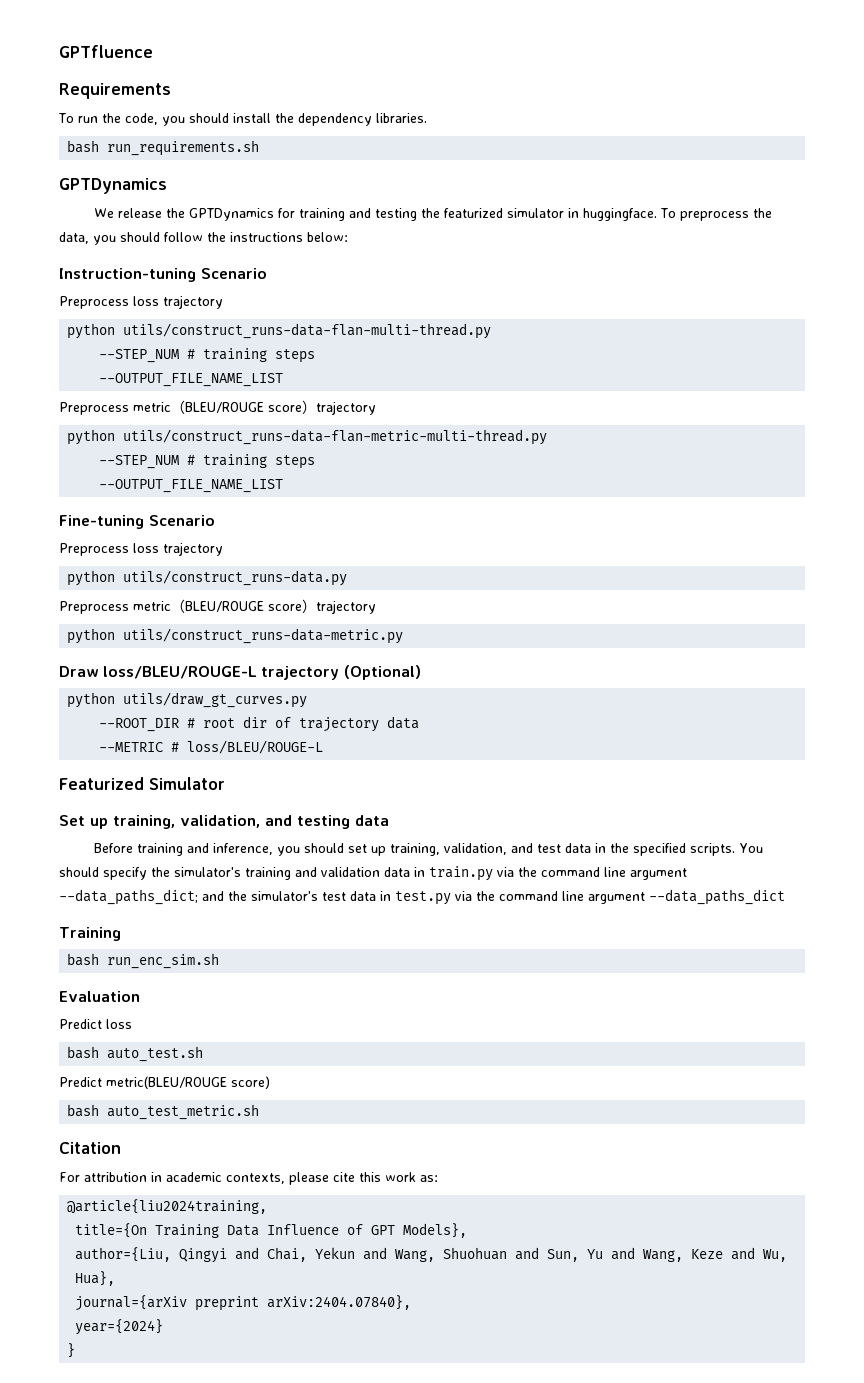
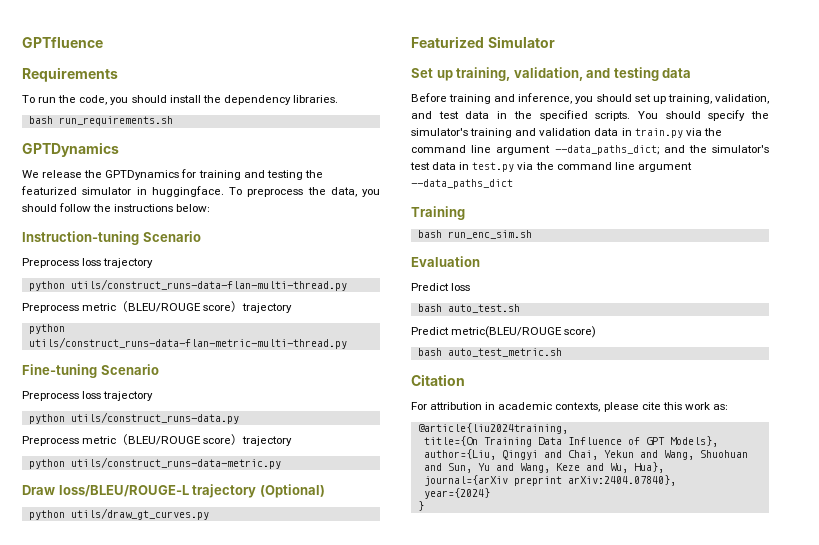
  python utils/construct_runs-data-flan-multi-thread.py
- --STEP_NUM # training steps
- --OUTPUT_FILE_NAME_LIST
  python utils/construct_runs-data-flan-metric-multi-thread.py
- --STEP_NUM # training steps
- --OUTPUT_FILE_NAME_LIST
- --ROOT_DIR # root dir of trajectory data
- --METRIC # loss/BLEU/ROUGE-L

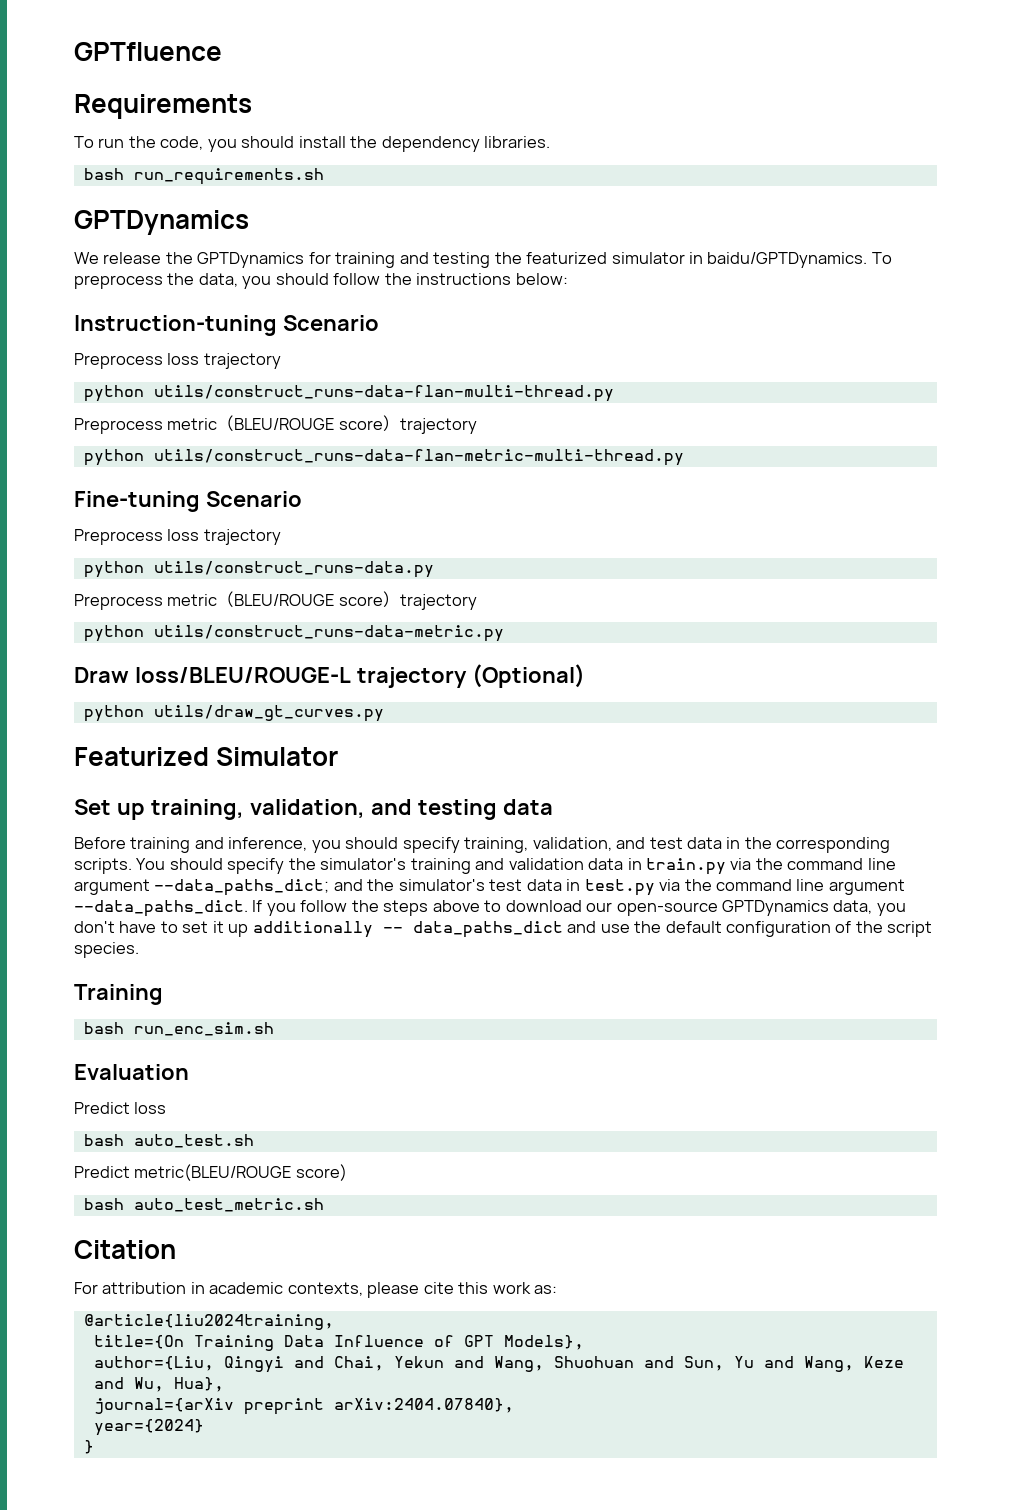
- We release the GPTDynamics for training and testing the featurized simulator in huggingface.
+ We release the GPTDynamics for training and testing the featurized simulator in baidu/GPTDynamics.
- Before training and inference, you should set up training, validation, and test data in the specified scripts.
+ Before training and inference, you should specify training, validation, and test data in the corresponding scripts.
- You should specify the simulator's training and validation data in train.py via the command line argument --data_paths_dict; and the simulator's test data in test.py via the command line argument --data_paths_dict
+ You should specify the simulator's training and validation data in train.py via the command line argument --data_paths_dict; and the simulator's test data in test.py via the command line argument --data_paths_dict. If you follow the steps above to download our open-source GPTDynamics data, you don't have to set it up additionally -- data_paths_dict and use the default configuration of the script species.

